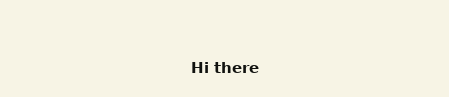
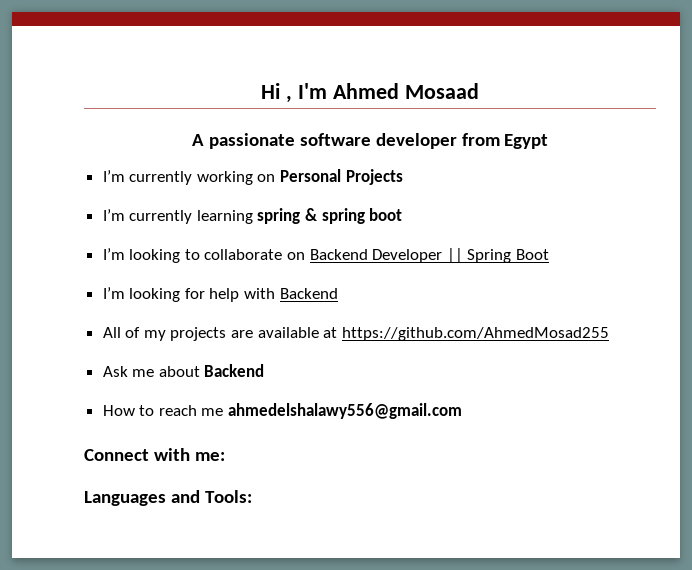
- Hi there
+ Hi , I'm Ahmed Mosaad
+ A passionate software developer from Egypt
+ I’m currently working on Personal Projects
+ I’m currently learning spring & spring boot
+ I’m looking to collaborate on Backend Developer || Spring Boot
+ I’m looking for help with Backend
+ All of my projects are available at https://github.com/AhmedMosad255
+ Ask me about Backend
+ How to reach me ahmedelshalawy556@gmail.com
+ Connect with me:
+ Languages and Tools:

